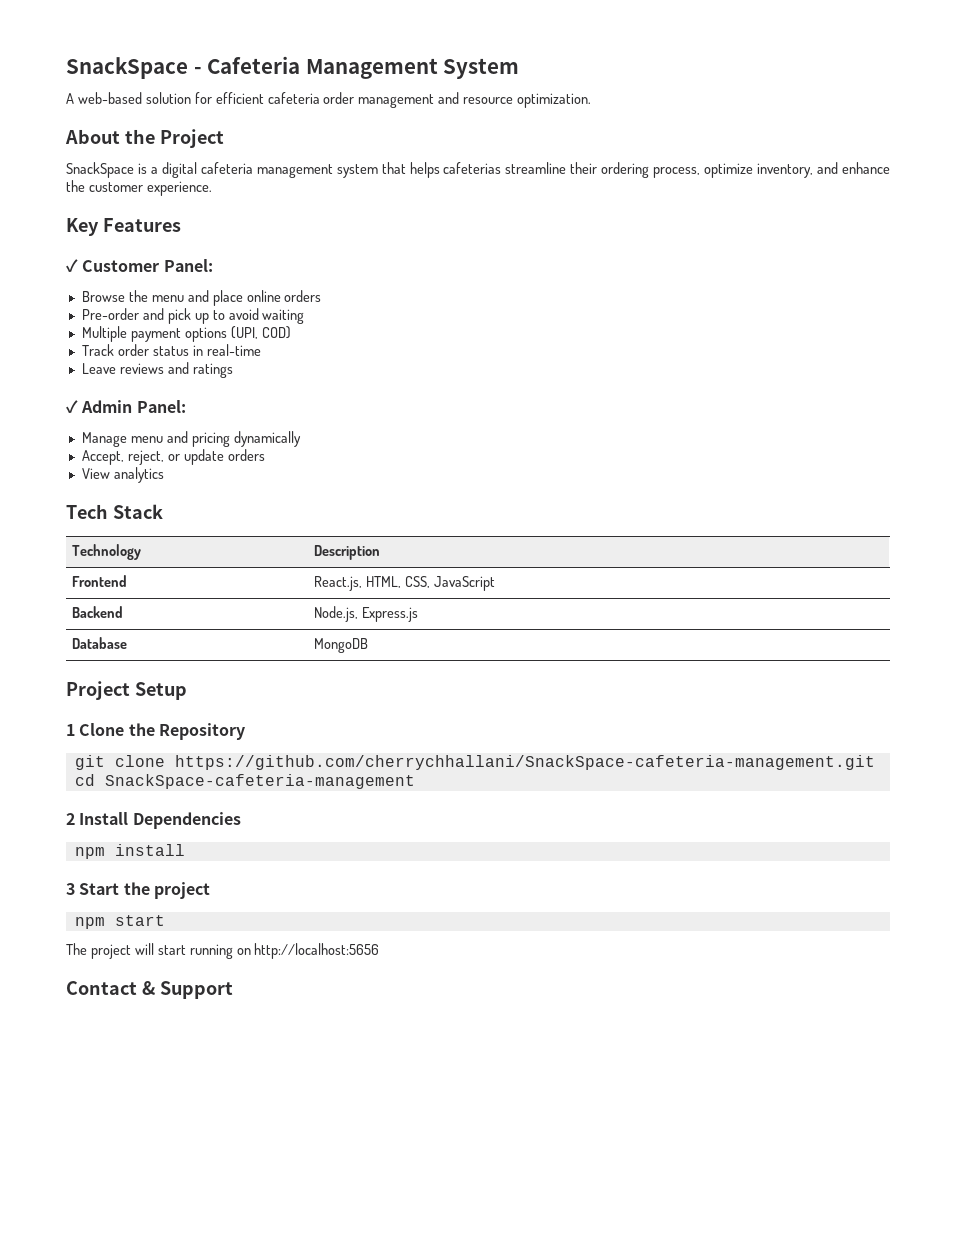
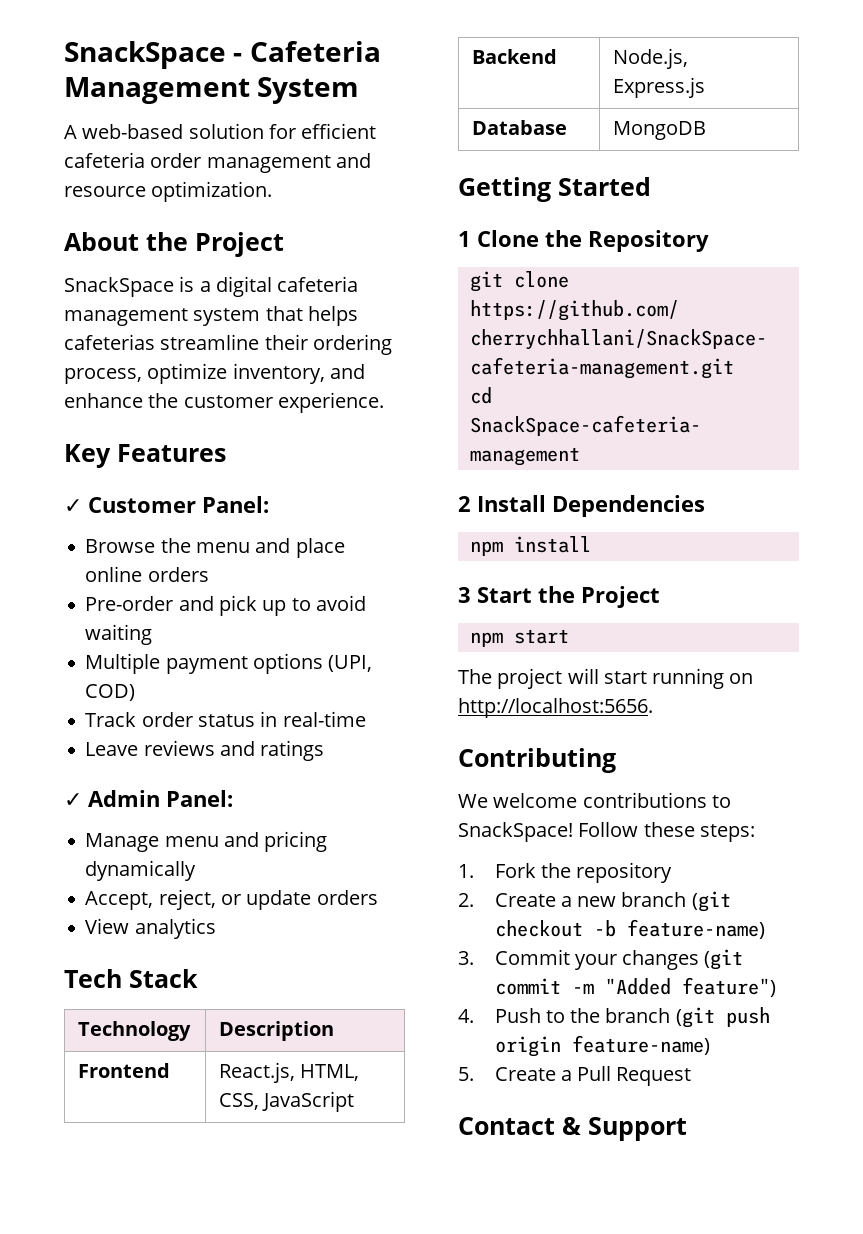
- Project Setup
+ Getting Started
- 3 Start the project
+ 3 Start the Project
- The project will start running on http://localhost:5656
+ The project will start running on http://localhost:5656.
+ Contributing
+ We welcome contributions to SnackSpace! Follow these steps:
+ 1. Fork the repository
+ 2. Create a new branch (git checkout -b feature-name)
+ 3. Commit your changes (git commit -m "Added feature")
+ 4. Push to the branch (git push origin feature-name)
+ 5. Create a Pull Request

